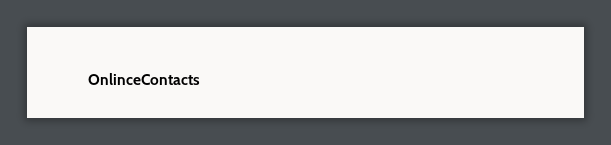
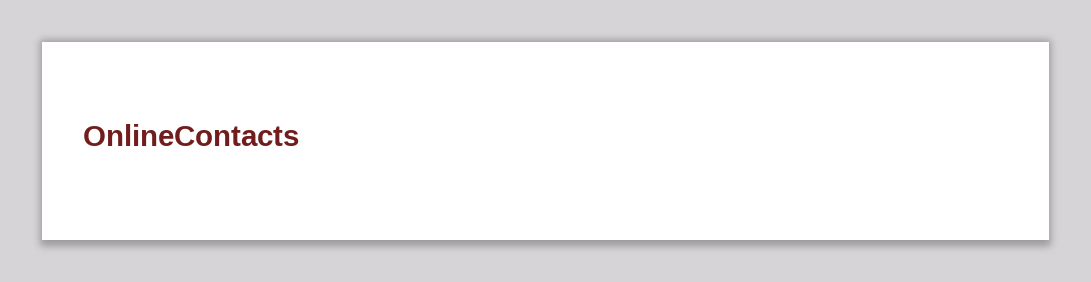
- OnlinceContacts
+ OnlineContacts

